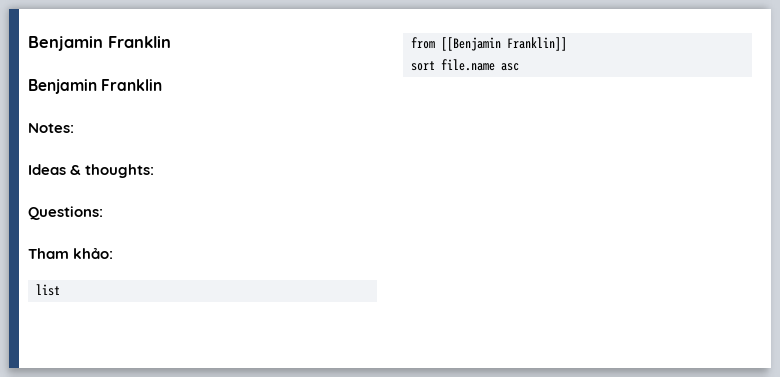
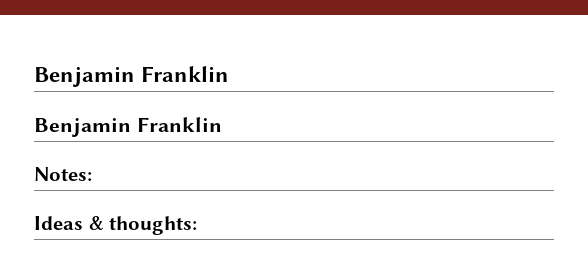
- Questions:
- Tham khảo:
- list
- from [[Benjamin Franklin]]
- sort file.name asc

